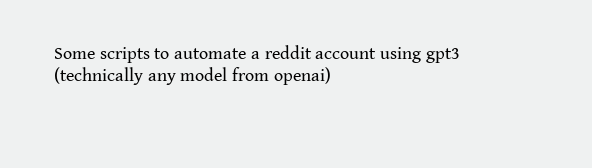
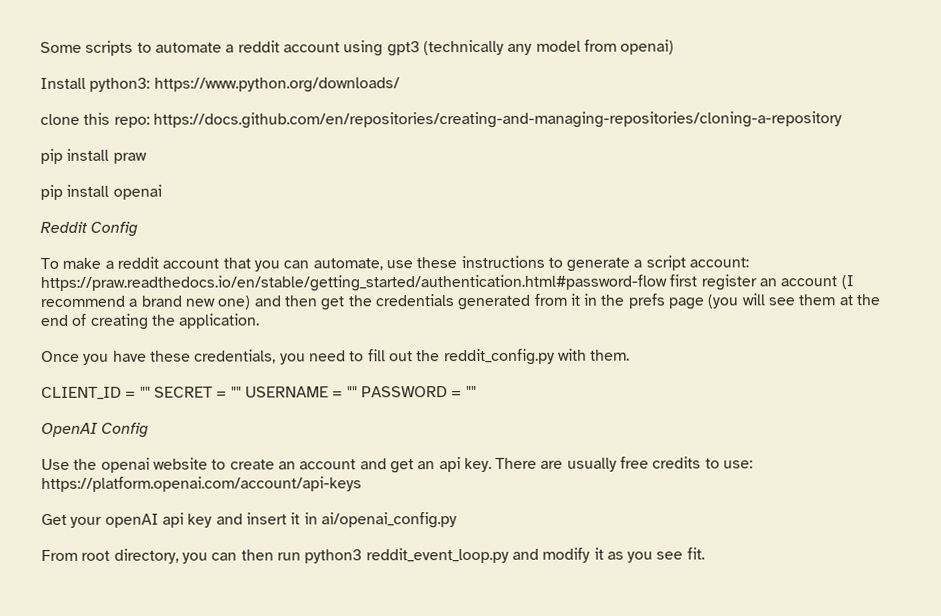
+ Install python3: https://www.python.org/downloads/
+ clone this repo: https://docs.github.com/en/repositories/creating-and-managing-repositories/cloning-a-repository
+ pip install praw
+ pip install openai
+ Reddit Config
+ To make a reddit account that you can automate, use these instructions to generate a script account: https://praw.readthedocs.io/en/stable/getting_started/authentication.html#password-flow first register an account (I recommend a brand new one) and then get the credentials generated from it in the prefs page (you will see them at the end of creating the application.
+ Once you have these credentials, you need to fill out the reddit_config.py with them.
+ CLIENT_ID = "" SECRET = "" USERNAME = "" PASSWORD = ""
+ OpenAI Config
+ Use the openai website to create an account and get an api key. There are usually free credits to use: https://platform.openai.com/account/api-keys
+ Get your openAI api key and insert it in ai/openai_config.py
+ From root directory, you can then run python3 reddit_event_loop.py and modify it as you see fit.

